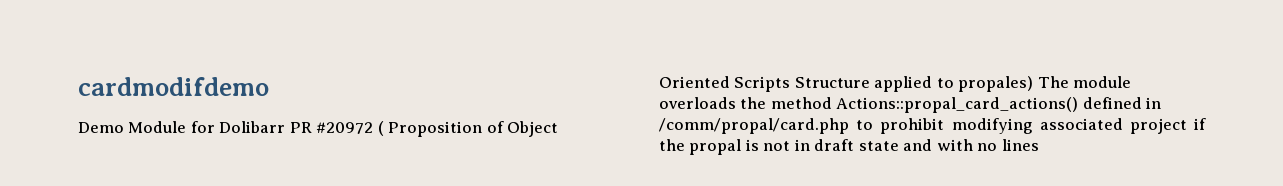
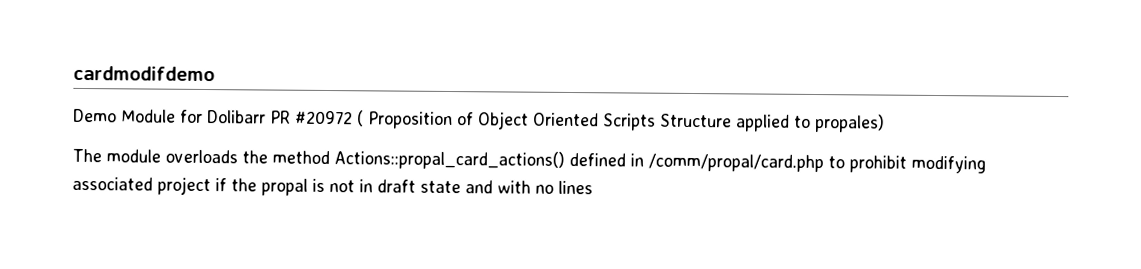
- Demo Module for Dolibarr PR #20972 ( Proposition of Object Oriented Scripts Structure applied to propales) The module overloads the method Actions::propal_card_actions() defined in /comm/propal/card.php to prohibit modifying associated project if the propal is not in draft state and with no lines
+ Demo Module for Dolibarr PR #20972 ( Proposition of Object Oriented Scripts Structure applied to propales)
+ The module overloads the method Actions::propal_card_actions() defined in /comm/propal/card.php to prohibit modifying associated project if the propal is not in draft state and with no lines

